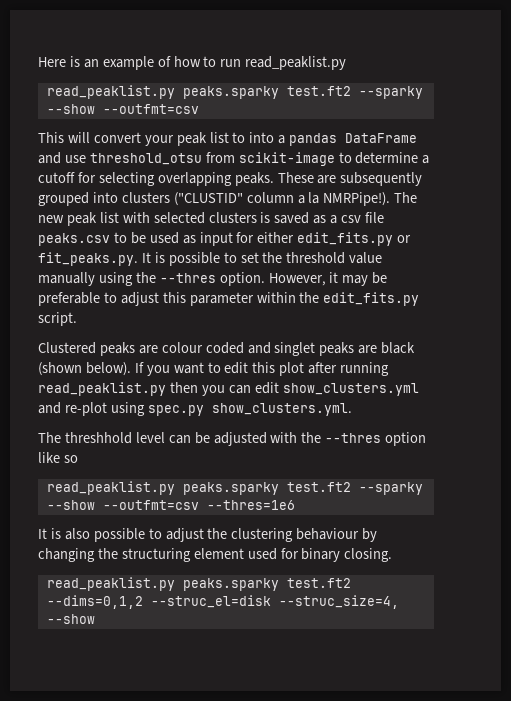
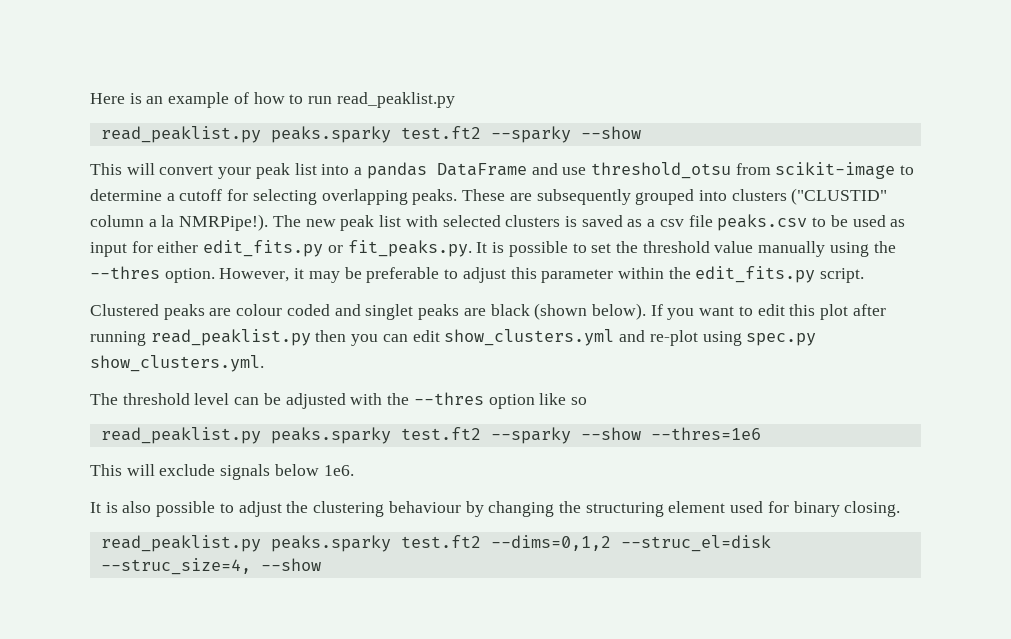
  Here is an example of how to run read_peaklist.py
- read_peaklist.py peaks.sparky test.ft2 --sparky --show --outfmt=csv
+ read_peaklist.py peaks.sparky test.ft2 --sparky --show
- This will convert your peak list to into a pandas DataFrame and use threshold_otsu from scikit-image to determine a cutoff for selecting overlapping peaks.
+ This will convert your peak list into a pandas DataFrame and use threshold_otsu from scikit-image to determine a cutoff for selecting overlapping peaks.
- The threshhold level can be adjusted with the --thres option like so
+ The threshold level can be adjusted with the --thres option like so
- read_peaklist.py peaks.sparky test.ft2 --sparky --show --outfmt=csv --thres=1e6
+ read_peaklist.py peaks.sparky test.ft2 --sparky --show --thres=1e6
+ This will exclude signals below 1e6.

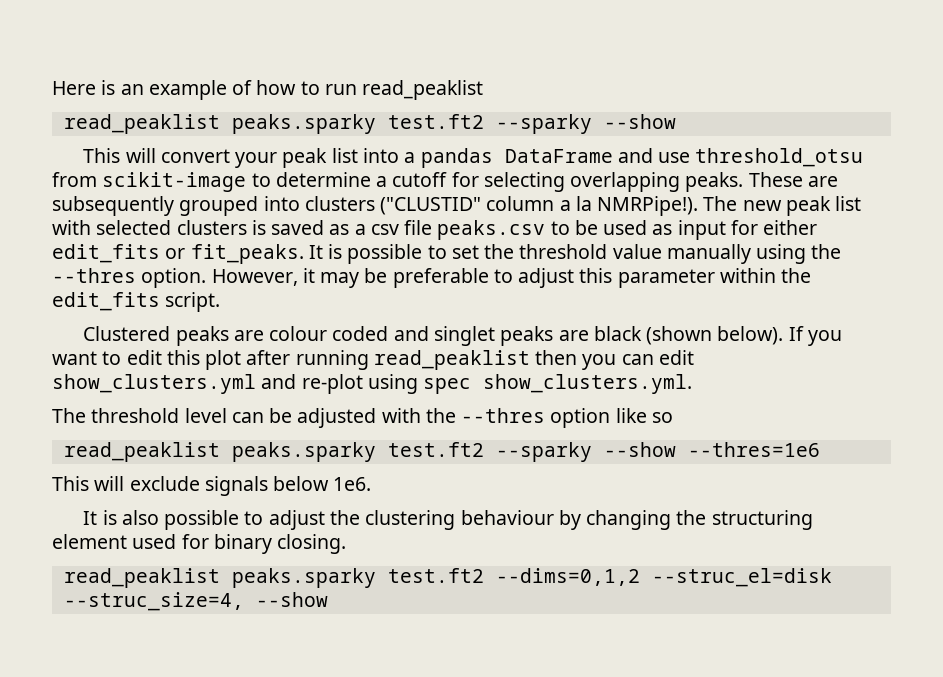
- Here is an example of how to run read_peaklist.py
- read_peaklist.py peaks.sparky test.ft2 --sparky --show
+ Here is an example of how to run read_peaklist
+ read_peaklist peaks.sparky test.ft2 --sparky --show
- The new peak list with selected clusters is saved as a csv file peaks.csv to be used as input for either edit_fits.py or fit_peaks.py. It is possible to set the threshold value manually using the --thres option.
+ The new peak list with selected clusters is saved as a csv file peaks.csv to be used as input for either edit_fits or fit_peaks. It is possible to set the threshold value manually using the --thres option.
- However, it may be preferable to adjust this parameter within the edit_fits.py script.
+ However, it may be preferable to adjust this parameter within the edit_fits script.
- If you want to edit this plot after running read_peaklist.py then you can edit show_clusters.yml and re-plot using spec.py show_clusters.yml.
+ If you want to edit this plot after running read_peaklist then you can edit show_clusters.yml and re-plot using spec show_clusters.yml.
- read_peaklist.py peaks.sparky test.ft2 --sparky --show --thres=1e6
+ read_peaklist peaks.sparky test.ft2 --sparky --show --thres=1e6
- read_peaklist.py peaks.sparky test.ft2 --dims=0,1,2 --struc_el=disk --struc_size=4, --show
+ read_peaklist peaks.sparky test.ft2 --dims=0,1,2 --struc_el=disk --struc_size=4, --show

